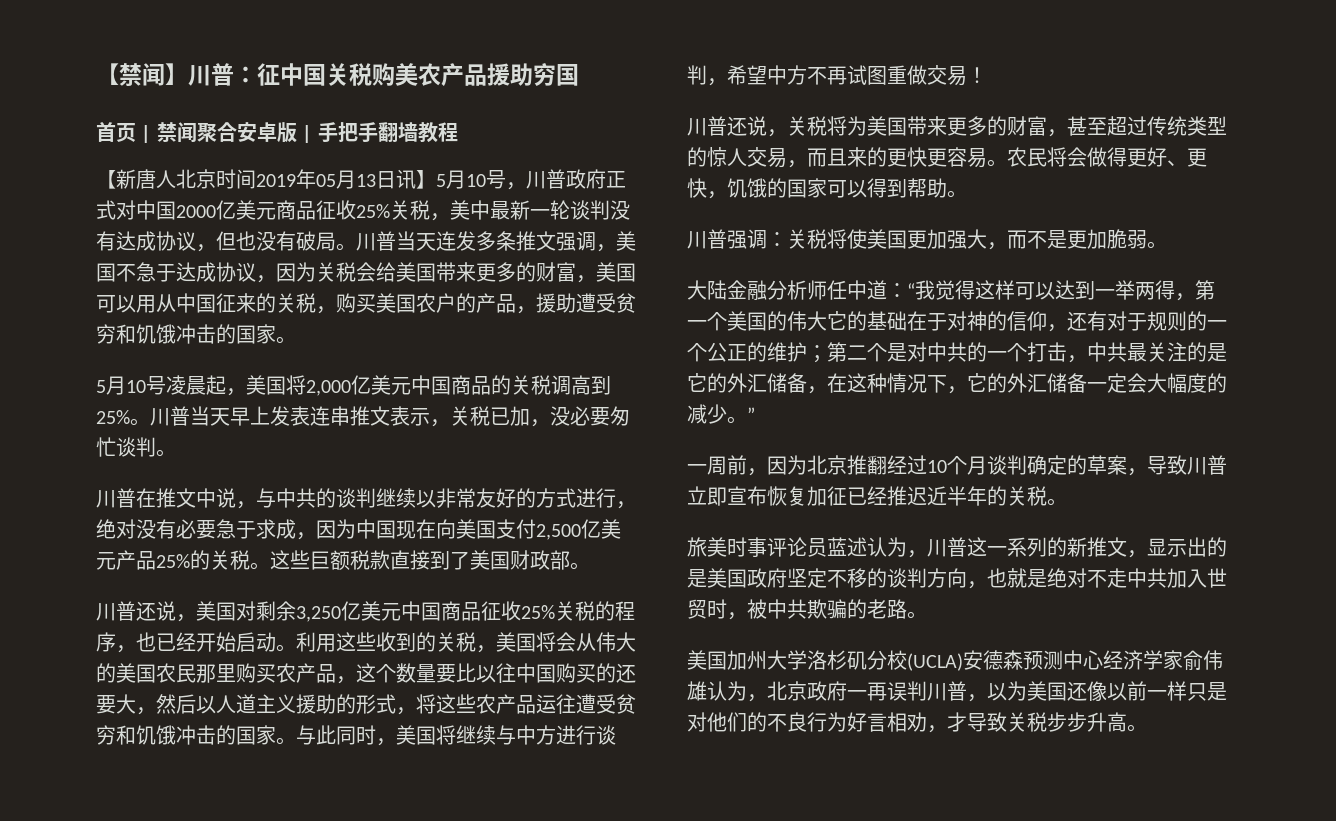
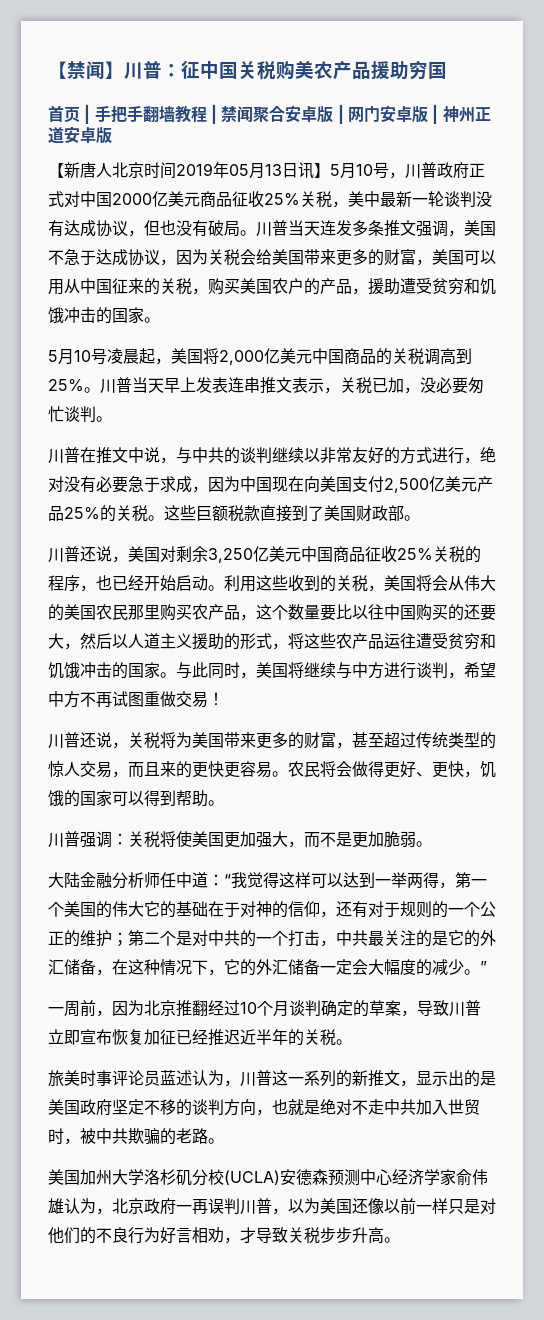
- 首页 | 禁闻聚合安卓版 | 手把手翻墙教程
+ 首页 | 手把手翻墙教程 | 禁闻聚合安卓版 | 网门安卓版 | 神州正道安卓版

